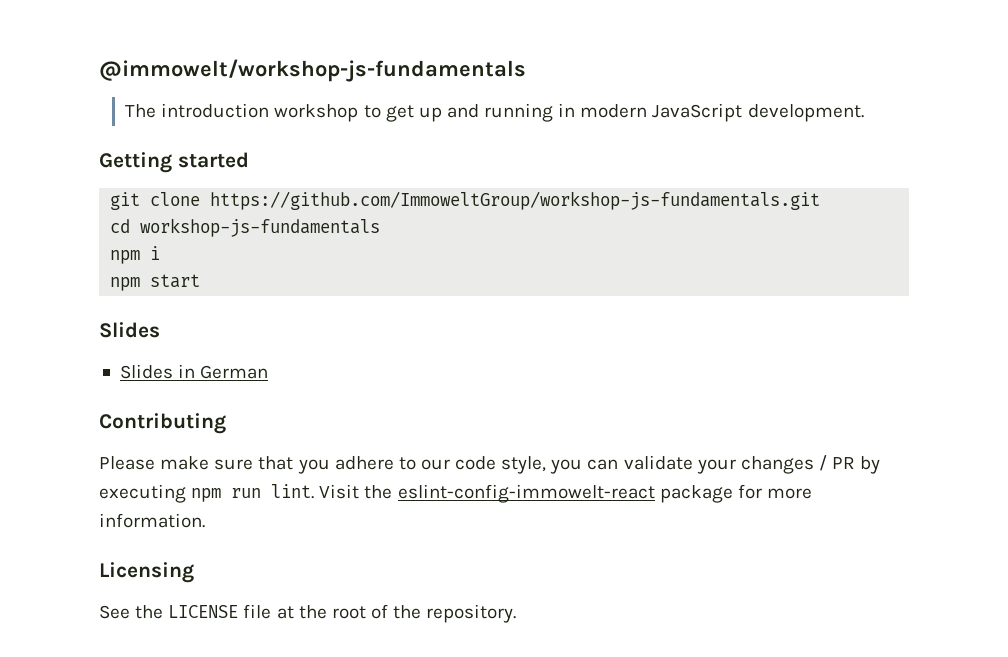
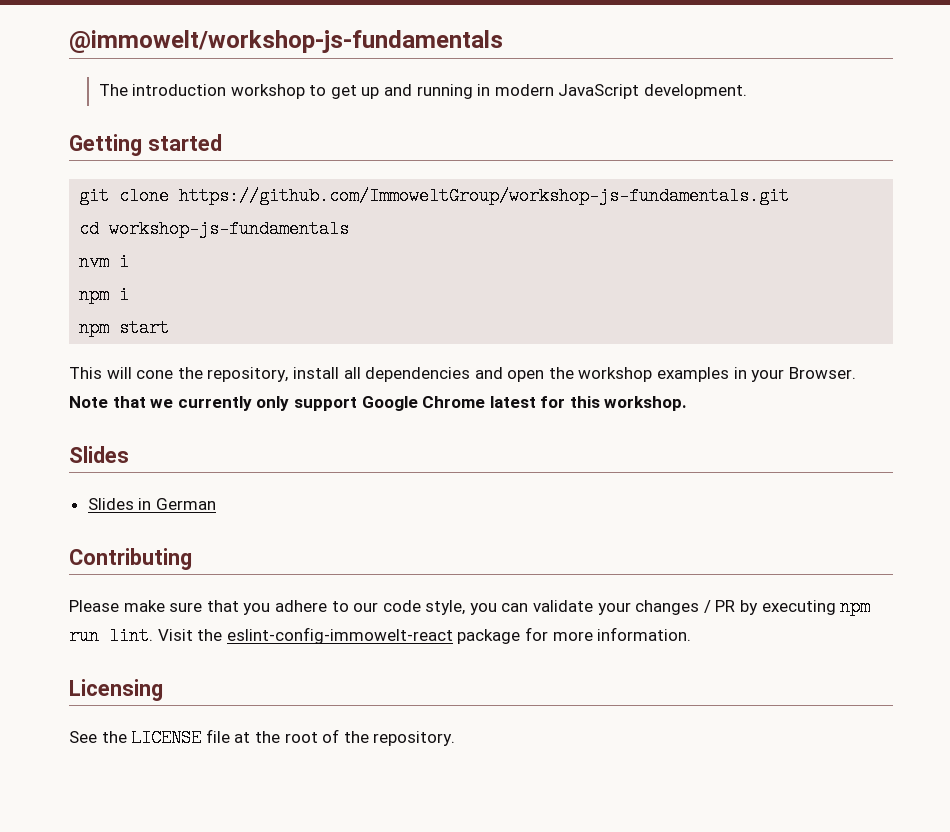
+ nvm i
+ This will cone the repository, install all dependencies and open the workshop examples in your Browser. Note that we currently only support Google Chrome latest for this workshop.

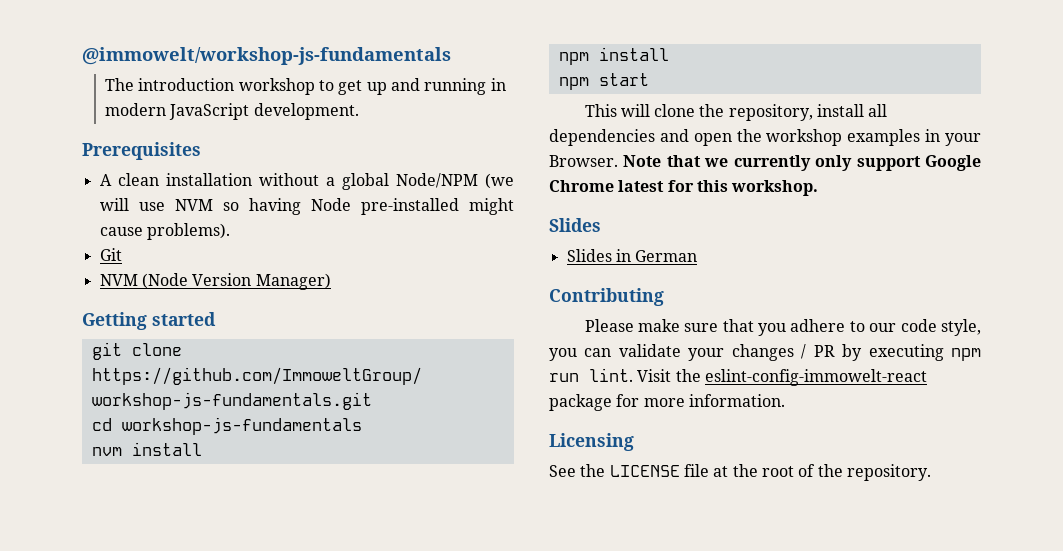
+ Prerequisites
+ A clean installation without a global Node/NPM (we will use NVM so having Node pre-installed might cause problems).
+ Git
+ NVM (Node Version Manager)
- nvm i
- npm i
+ nvm install
+ npm install
- This will cone the repository, install all dependencies and open the workshop examples in your Browser.
+ This will clone the repository, install all dependencies and open the workshop examples in your Browser.

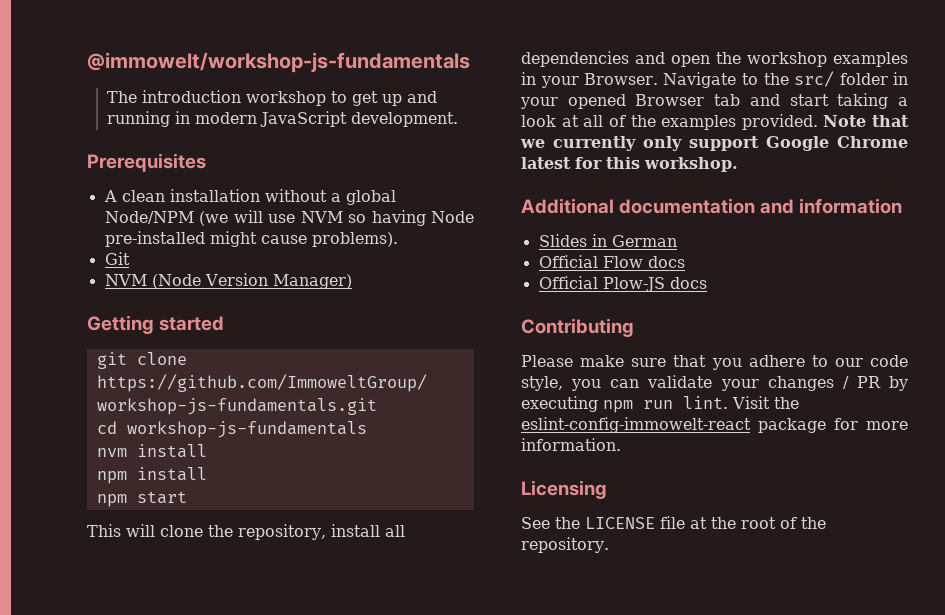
+ Navigate to the src/ folder in your opened Browser tab and start taking a look at all of the examples provided.
  Note that we currently only support Google Chrome latest for this workshop.
- Slides
+ Additional documentation and information
+ Official Flow docs
+ Official Plow-JS docs

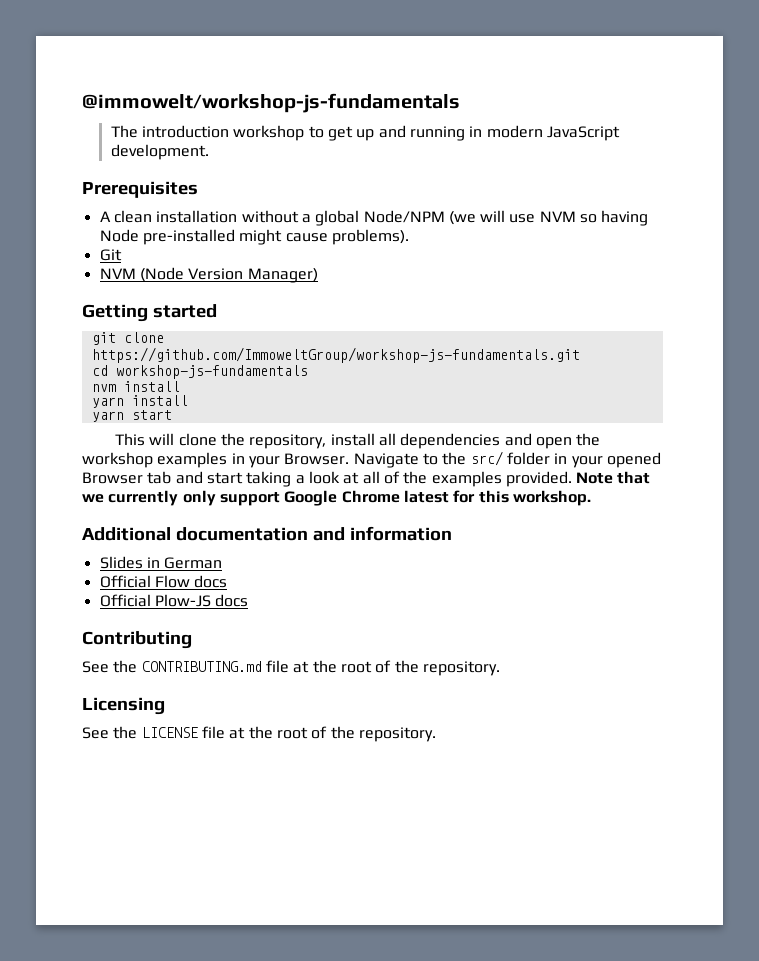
- npm install
- npm start
+ yarn install
+ yarn start
- Please make sure that you adhere to our code style, you can validate your changes / PR by executing npm run lint. Visit the eslint-config-immowelt-react package for more information.
+ See the CONTRIBUTING.md file at the root of the repository.

